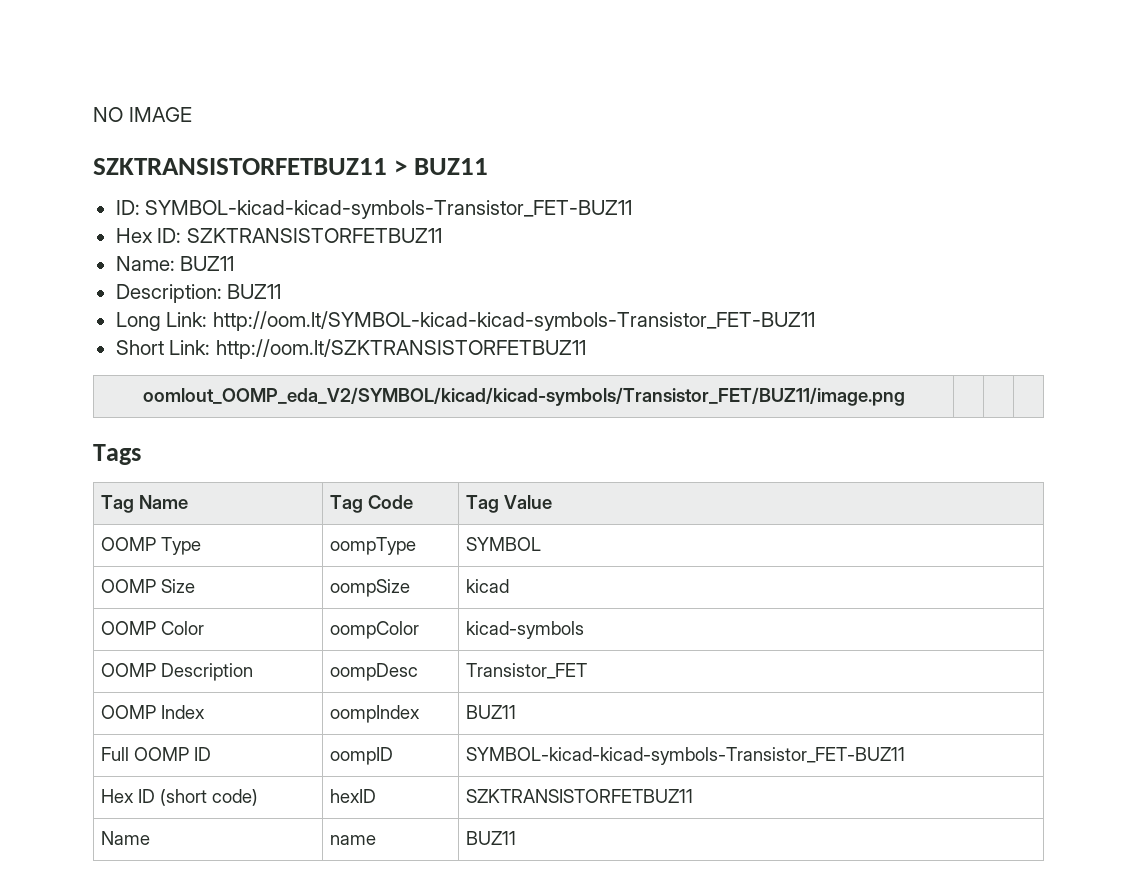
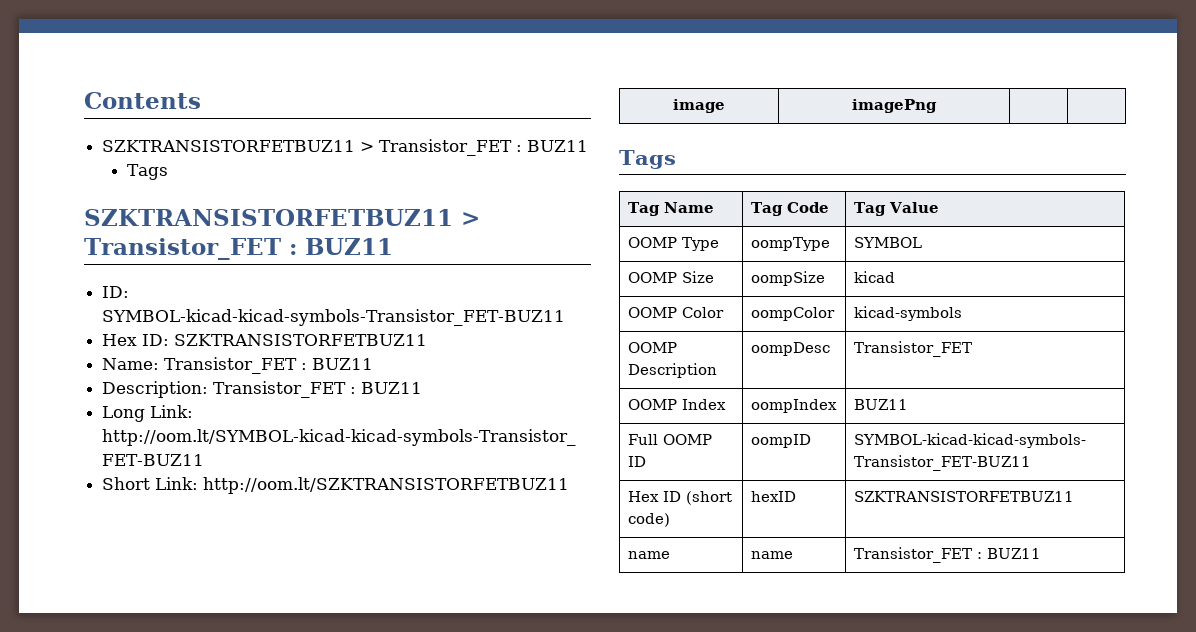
- NO IMAGE
- SZKTRANSISTORFETBUZ11 > BUZ11
+ Contents
+ SZKTRANSISTORFETBUZ11 > Transistor_FET : BUZ11
+ Tags
+ SZKTRANSISTORFETBUZ11 > Transistor_FET : BUZ11
- Name: BUZ11
+ Name: Transistor_FET : BUZ11
- Description: BUZ11
+ Description: Transistor_FET : BUZ11
- oomlout_OOMP_eda_V2/SYMBOL/kicad/kicad-symbols/Transistor_FET/BUZ11/image.png | | |
+ image | imagePng | |
- Name | name | BUZ11
+ name | name | Transistor_FET : BUZ11

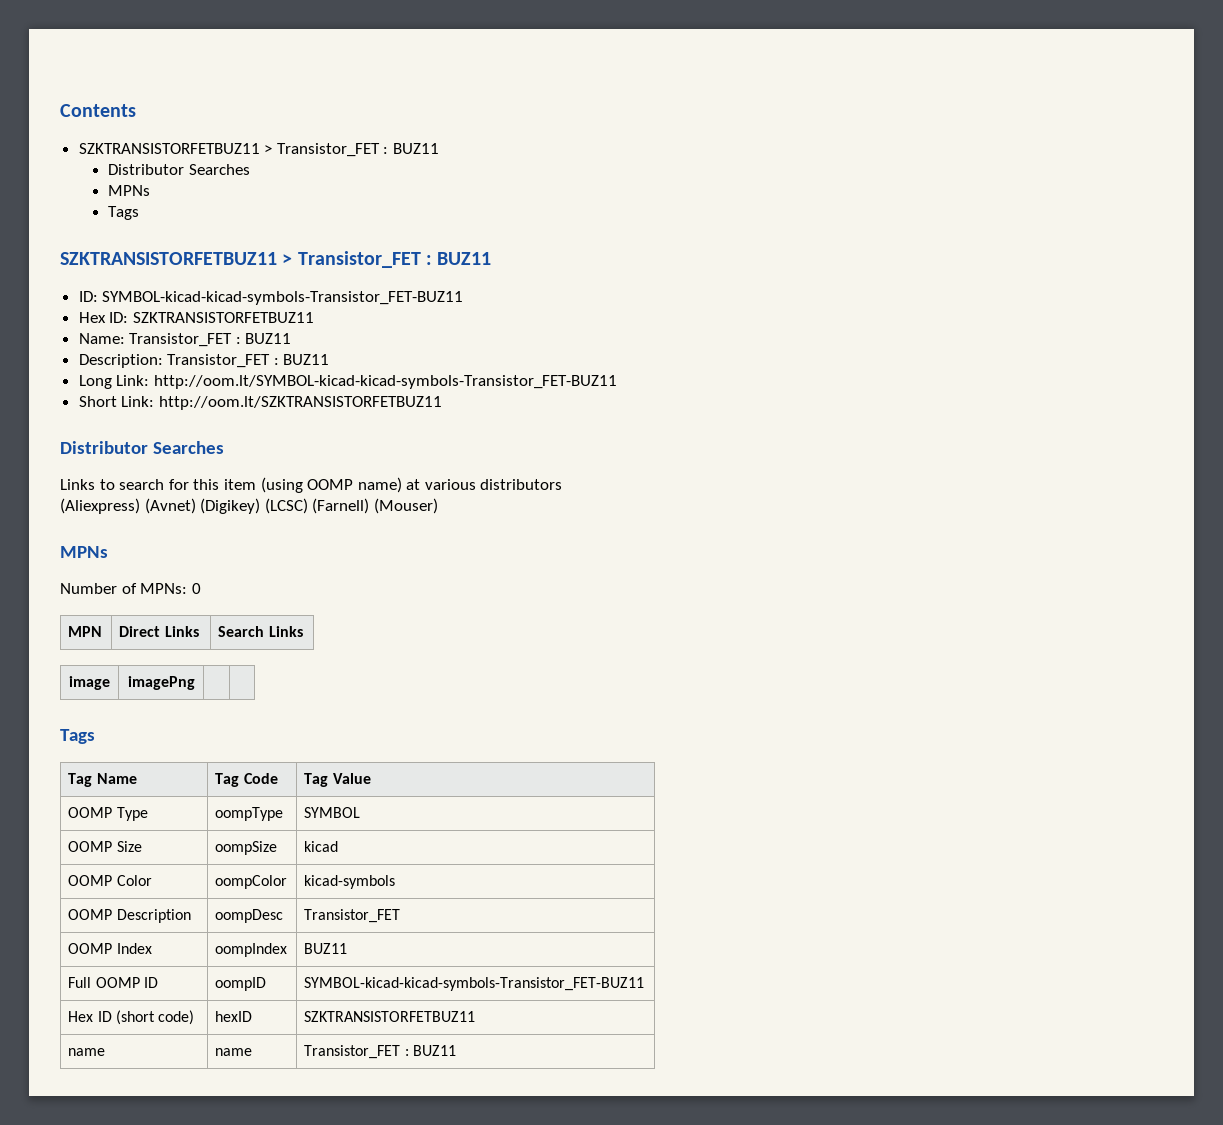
  Contents
  SZKTRANSISTORFETBUZ11 > Transistor_FET : BUZ11
+ Distributor Searches
+ MPNs
  Short Link: http://oom.lt/SZKTRANSISTORFETBUZ11
+ Distributor Searches
+ Links to search for this item (using OOMP name) at various distributors
+ (Aliexpress) (Avnet) (Digikey) (LCSC) (Farnell) (Mouser)
+ MPNs
+ Number of MPNs: 0
+ MPN | Direct Links | Search Links

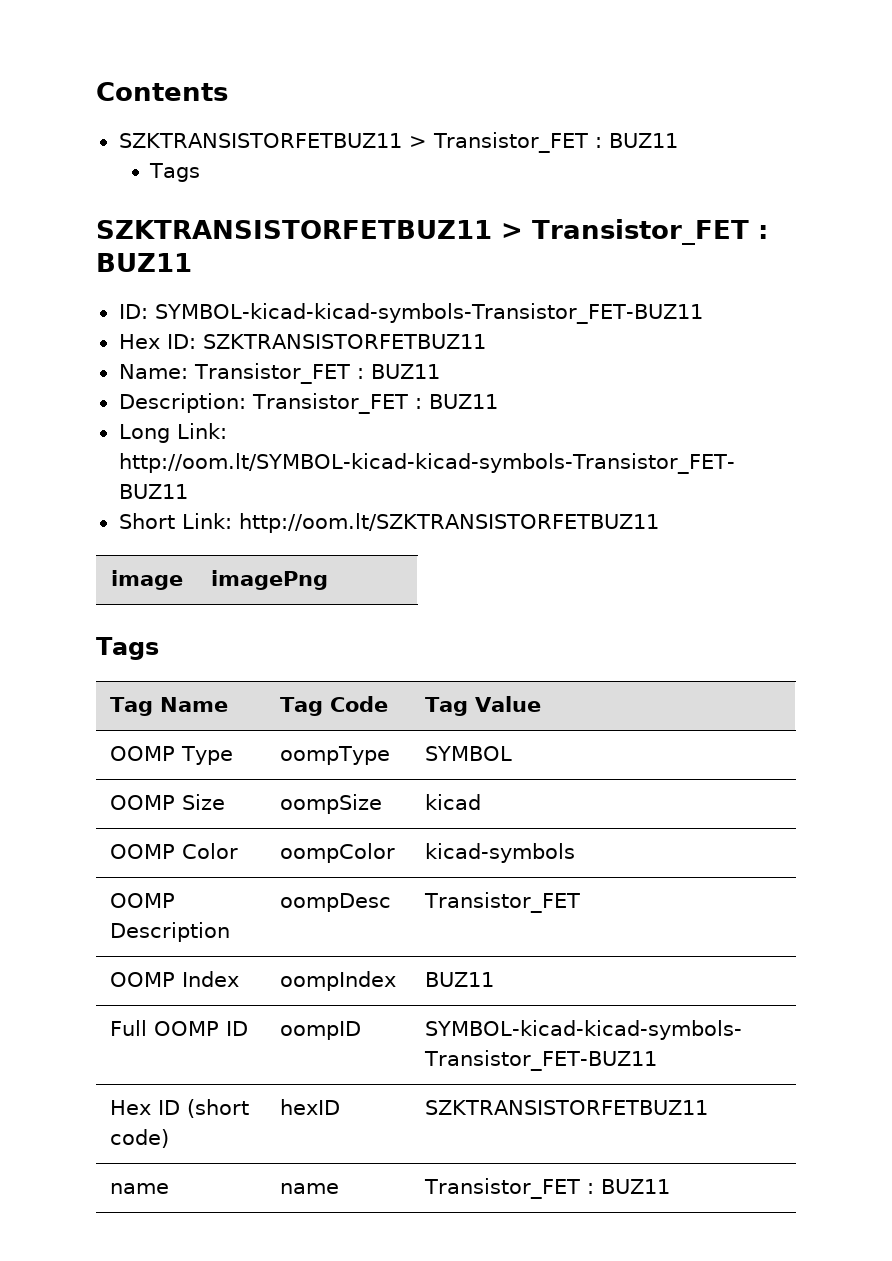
  Contents
  SZKTRANSISTORFETBUZ11 > Transistor_FET : BUZ11
- Distributor Searches
- MPNs
  Short Link: http://oom.lt/SZKTRANSISTORFETBUZ11
- Distributor Searches
- Links to search for this item (using OOMP name) at various distributors
- (Aliexpress) (Avnet) (Digikey) (LCSC) (Farnell) (Mouser)
- MPNs
- Number of MPNs: 0
- MPN | Direct Links | Search Links

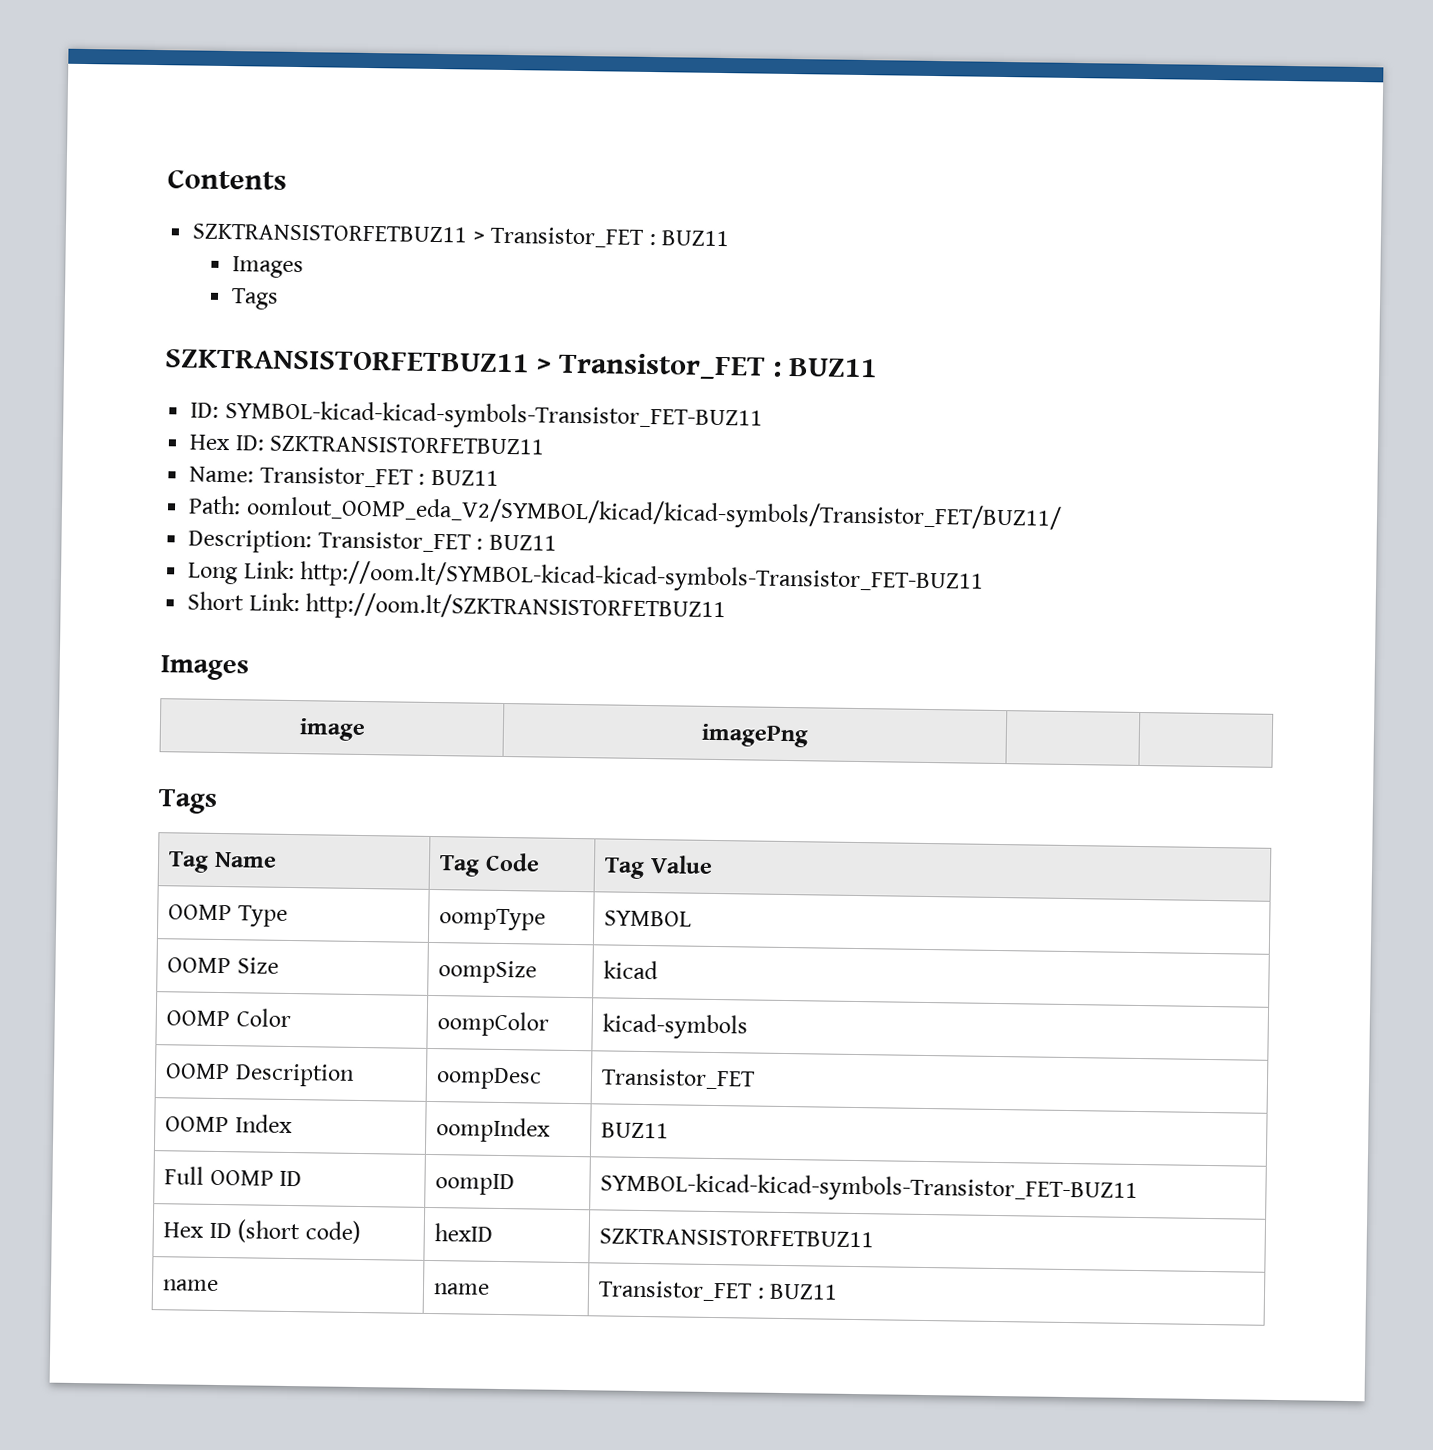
  Contents
  SZKTRANSISTORFETBUZ11 > Transistor_FET : BUZ11
+ Images
+ Path: oomlout_OOMP_eda_V2/SYMBOL/kicad/kicad-symbols/Transistor_FET/BUZ11/
  Short Link: http://oom.lt/SZKTRANSISTORFETBUZ11
+ Images

